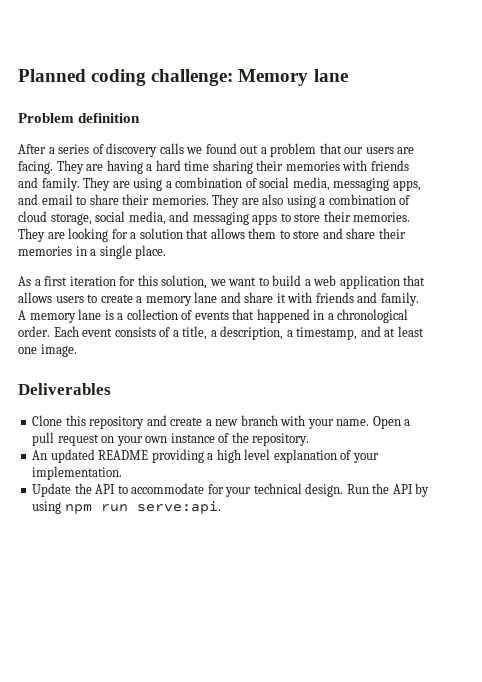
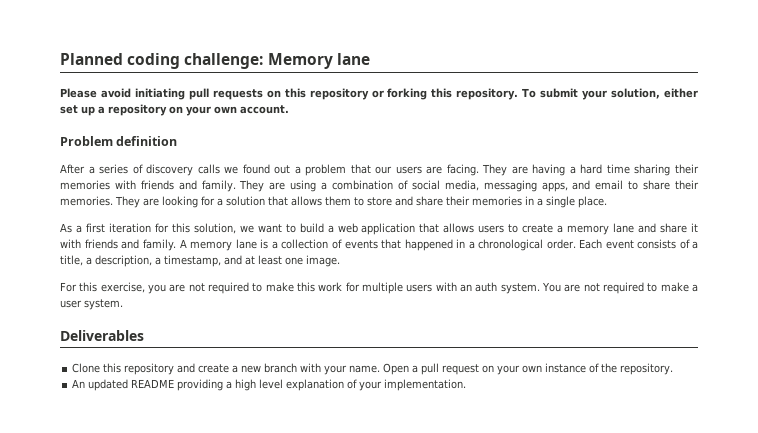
+ Please avoid initiating pull requests on this repository or forking this repository. To submit your solution, either set up a repository on your own account.
- They are also using a combination of cloud storage, social media, and messaging apps to store their memories. They are looking for a solution that allows them to store and share their memories in a single place.
+ They are looking for a solution that allows them to store and share their memories in a single place.
+ For this exercise, you are not required to make this work for multiple users with an auth system. You are not required to make a user system.
- Update the API to accommodate for your technical design. Run the API by using npm run serve:api.

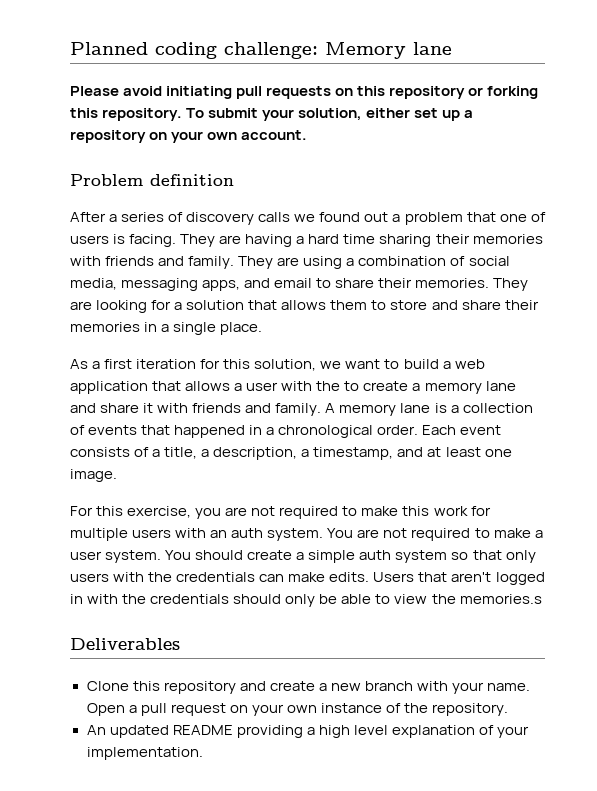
- After a series of discovery calls we found out a problem that our users are facing.
+ After a series of discovery calls we found out a problem that one of users is facing.
- As a first iteration for this solution, we want to build a web application that allows users to create a memory lane and share it with friends and family.
+ As a first iteration for this solution, we want to build a web application that allows a user with the to create a memory lane and share it with friends and family.
+ You should create a simple auth system so that only users with the credentials can make edits. Users that aren't logged in with the credentials should only be able to view the memories.s

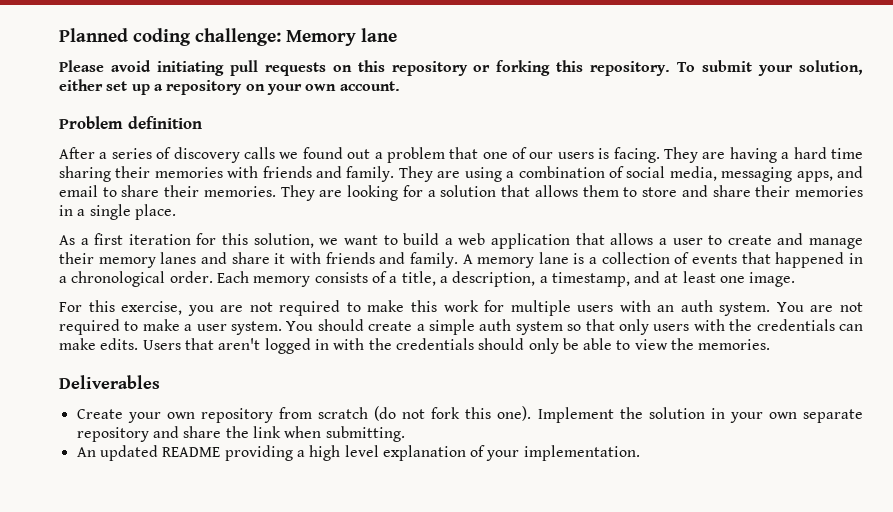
- After a series of discovery calls we found out a problem that one of users is facing.
+ After a series of discovery calls we found out a problem that one of our users is facing.
- As a first iteration for this solution, we want to build a web application that allows a user with the to create a memory lane and share it with friends and family.
+ As a first iteration for this solution, we want to build a web application that allows a user to create and manage their memory lanes and share it with friends and family.
- Each event consists of a title, a description, a timestamp, and at least one image.
+ Each memory consists of a title, a description, a timestamp, and at least one image.
- Users that aren't logged in with the credentials should only be able to view the memories.s
+ Users that aren't logged in with the credentials should only be able to view the memories.
- Clone this repository and create a new branch with your name. Open a pull request on your own instance of the repository.
+ Create your own repository from scratch (do not fork this one). Implement the solution in your own separate repository and share the link when submitting.

